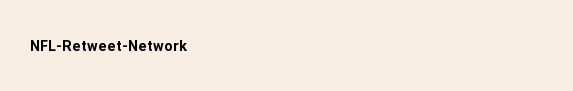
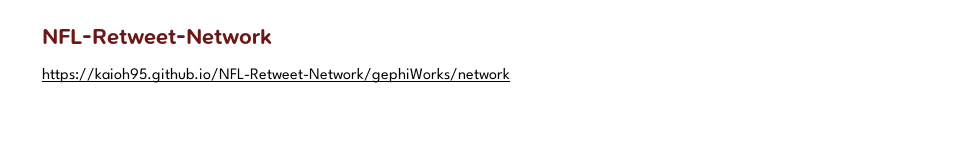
+ https://kaioh95.github.io/NFL-Retweet-Network/gephiWorks/network

